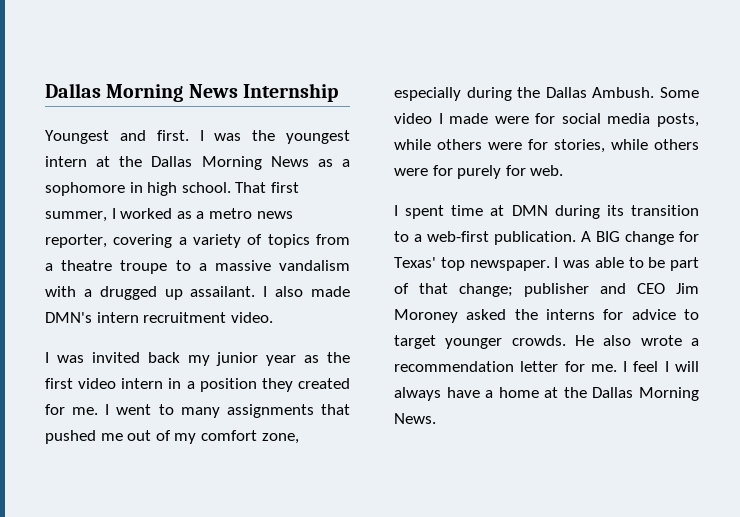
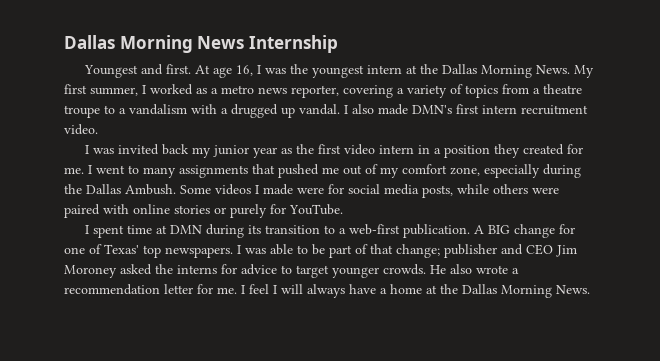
- I was the youngest intern at the Dallas Morning News as a sophomore in high school. That first summer, I worked as a metro news reporter, covering a variety of topics from a theatre troupe to a massive vandalism with a drugged up assailant.
+ At age 16, I was the youngest intern at the Dallas Morning News. My first summer, I worked as a metro news reporter, covering a variety of topics from a theatre troupe to a vandalism with a drugged up vandal.
- I also made DMN's intern recruitment video.
+ I also made DMN's first intern recruitment video.
- Some video I made were for social media posts, while others were for stories, while others were for purely for web.
+ Some videos I made were for social media posts, while others were paired with online stories or purely for YouTube.
- A BIG change for Texas' top newspaper.
+ A BIG change for one of Texas' top newspapers.

